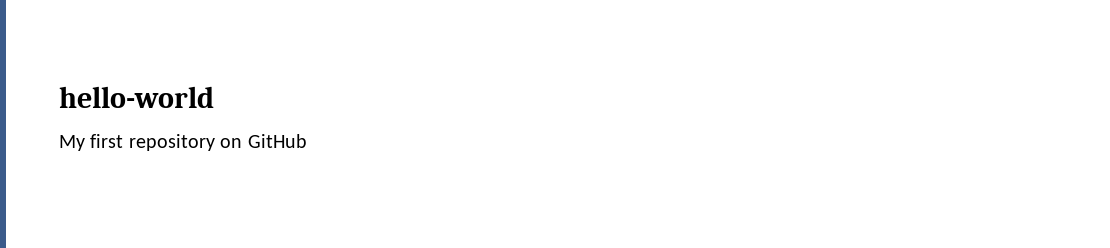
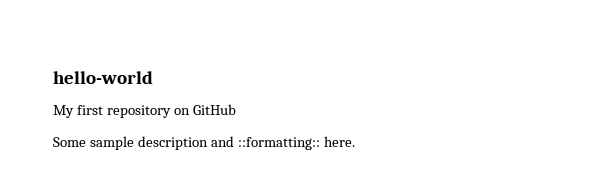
+ Some sample description and ::formatting:: here.

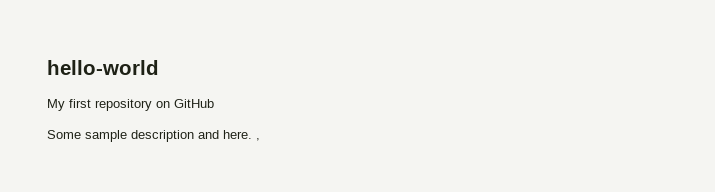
- Some sample description and ::formatting:: here.
+ Some sample description and here. ,

